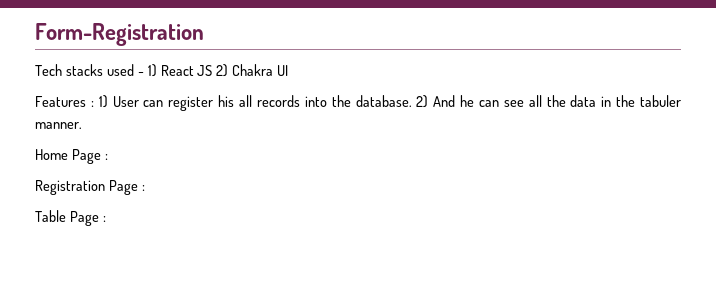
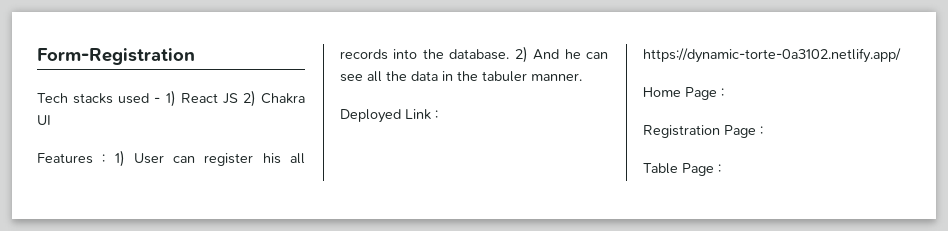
+ Deployed Link : https://dynamic-torte-0a3102.netlify.app/

